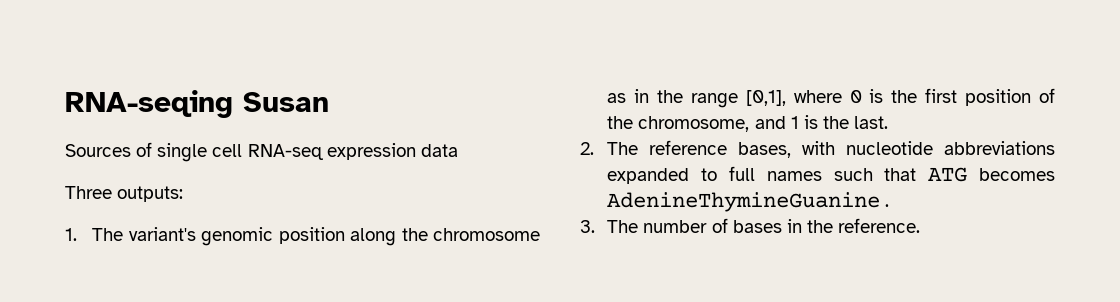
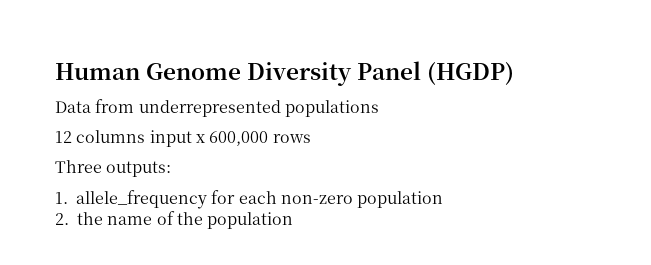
- RNA-seqing Susan
- Sources of single cell RNA-seq expression data
+ Human Genome Diversity Panel (HGDP)
+ Data from underrepresented populations
+ 12 columns input x 600,000 rows
  Three outputs:
- 1. The variant's genomic position along the chromosome as in the range [0,1], where 0 is the first position of the chromosome, and 1 is the last.
- 2. The reference bases, with nucleotide abbreviations expanded to full names such that ATG becomes AdenineThymineGuanine .
- 3. The number of bases in the reference.
+ 1. allele_frequency for each non-zero population
+ 2. the name of the population

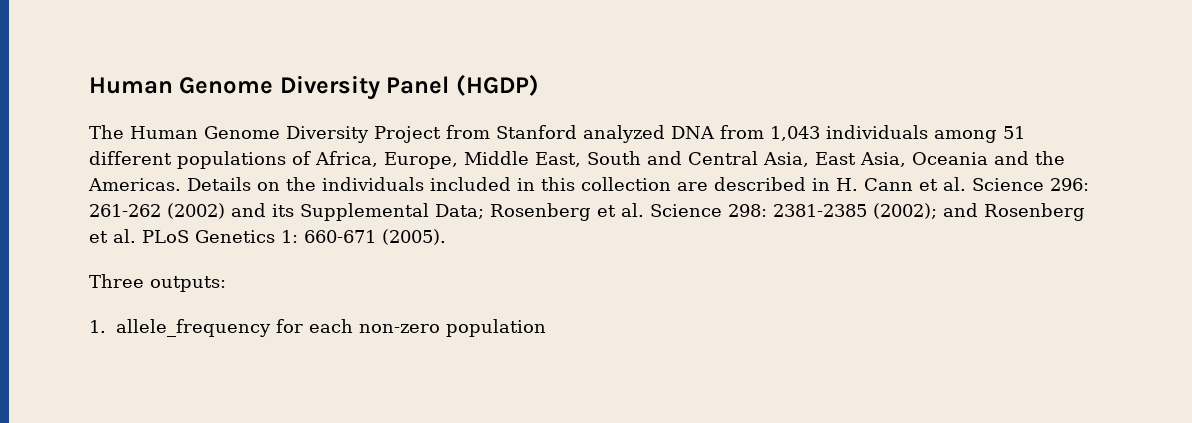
- Data from underrepresented populations
- 12 columns input x 600,000 rows
+ The Human Genome Diversity Project from Stanford analyzed DNA from 1,043 individuals among 51 different populations of Africa, Europe, Middle East, South and Central Asia, East Asia, Oceania and the Americas. Details on the individuals included in this collection are described in H. Cann et al. Science 296: 261-262 (2002) and its Supplemental Data; Rosenberg et al. Science 298: 2381-2385 (2002); and Rosenberg et al. PLoS Genetics 1: 660-671 (2005).
- 2. the name of the population

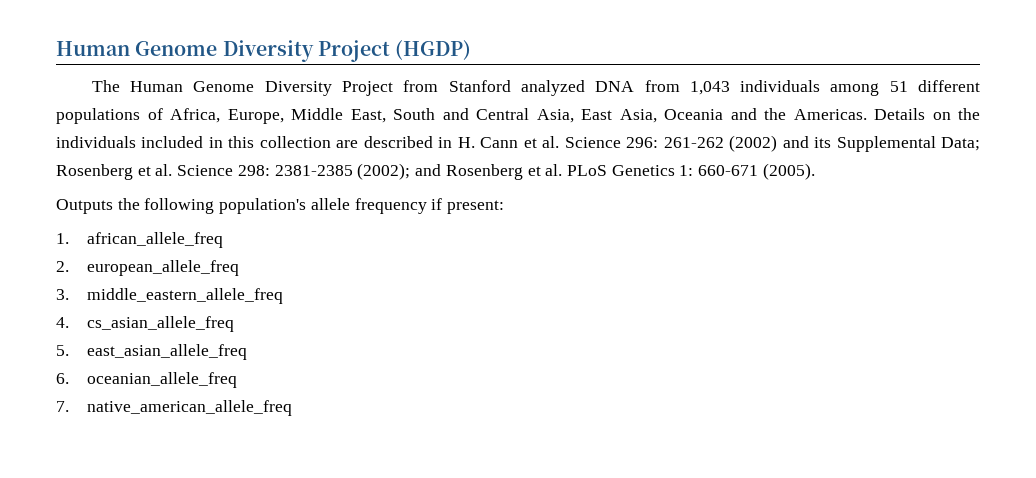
- Human Genome Diversity Panel (HGDP)
+ Human Genome Diversity Project (HGDP)
- Three outputs:
- 1. allele_frequency for each non-zero population
+ Outputs the following population's allele frequency if present:
+ 1. african_allele_freq
+ 2. european_allele_freq
+ 3. middle_eastern_allele_freq
+ 4. cs_asian_allele_freq
+ 5. east_asian_allele_freq
+ 6. oceanian_allele_freq
+ 7. native_american_allele_freq

